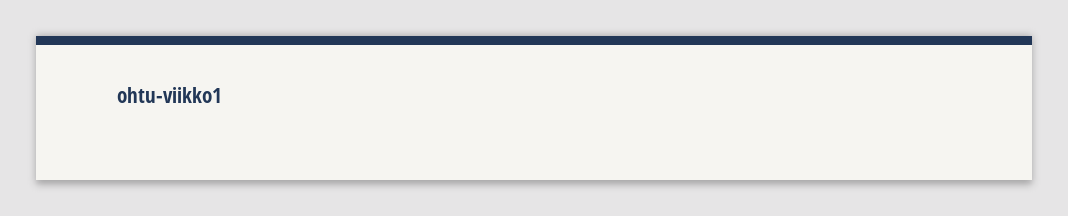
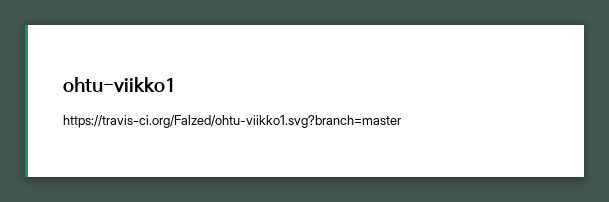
+ https://travis-ci.org/Falzed/ohtu-viikko1.svg?branch=master

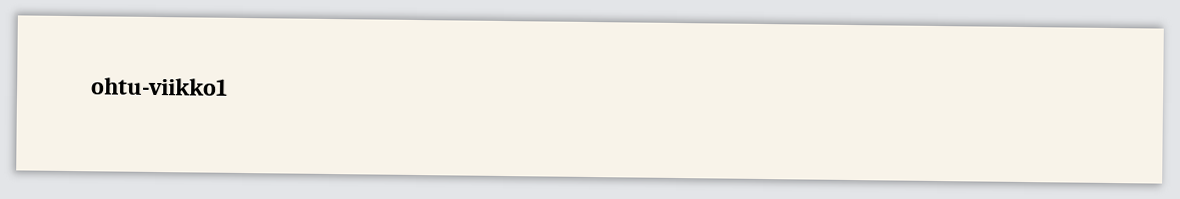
- https://travis-ci.org/Falzed/ohtu-viikko1.svg?branch=master

